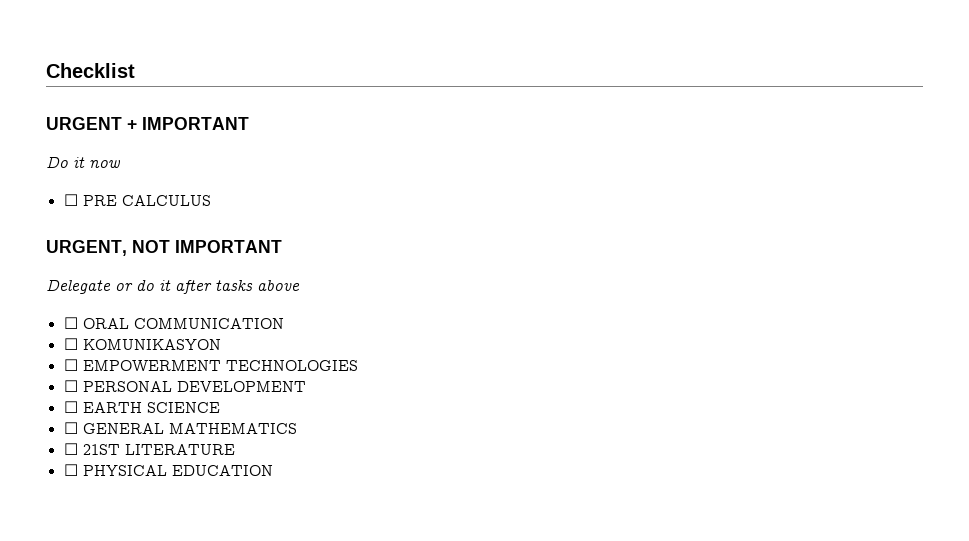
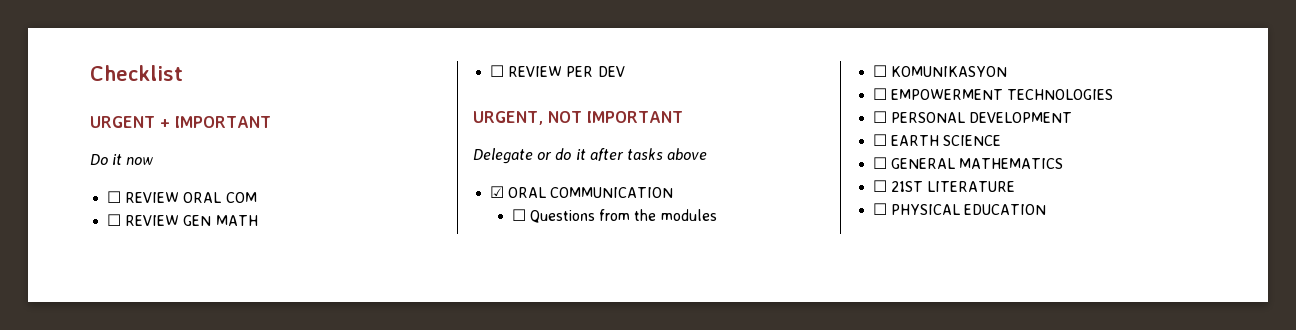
- ☐ PRE CALCULUS
+ ☐ REVIEW ORAL COM
+ ☐ REVIEW GEN MATH
+ ☐ REVIEW PER DEV
- ☐ ORAL COMMUNICATION
+ ☑ ORAL COMMUNICATION
+ ☐ Questions from the modules

